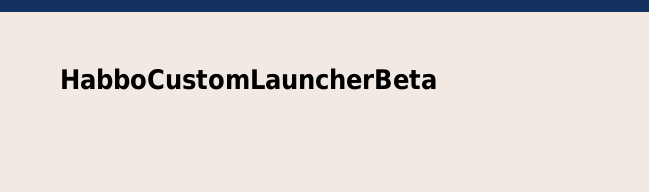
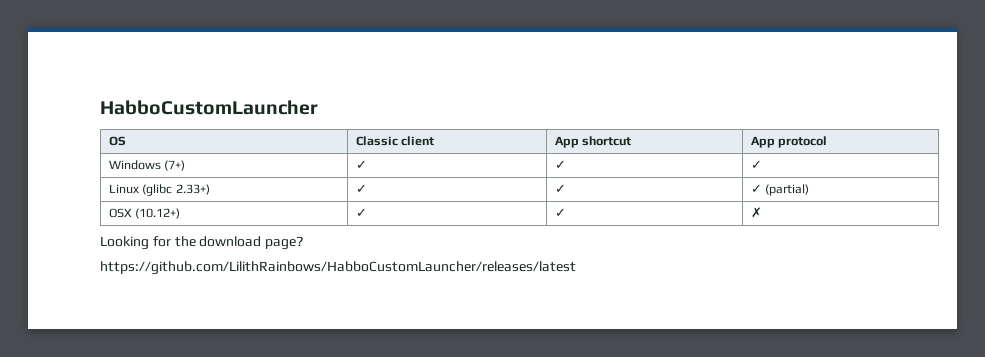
- HabboCustomLauncherBeta
+ HabboCustomLauncher
+ OS | Classic client | App shortcut | App protocol
+ Windows (7+) | ✓ | ✓ | ✓
+ Linux (glibc 2.33+) | ✓ | ✓ | ✓ (partial)
+ OSX (10.12+) | ✓ | ✓ | ✗
+ Looking for the download page?
+ https://github.com/LilithRainbows/HabboCustomLauncher/releases/latest

